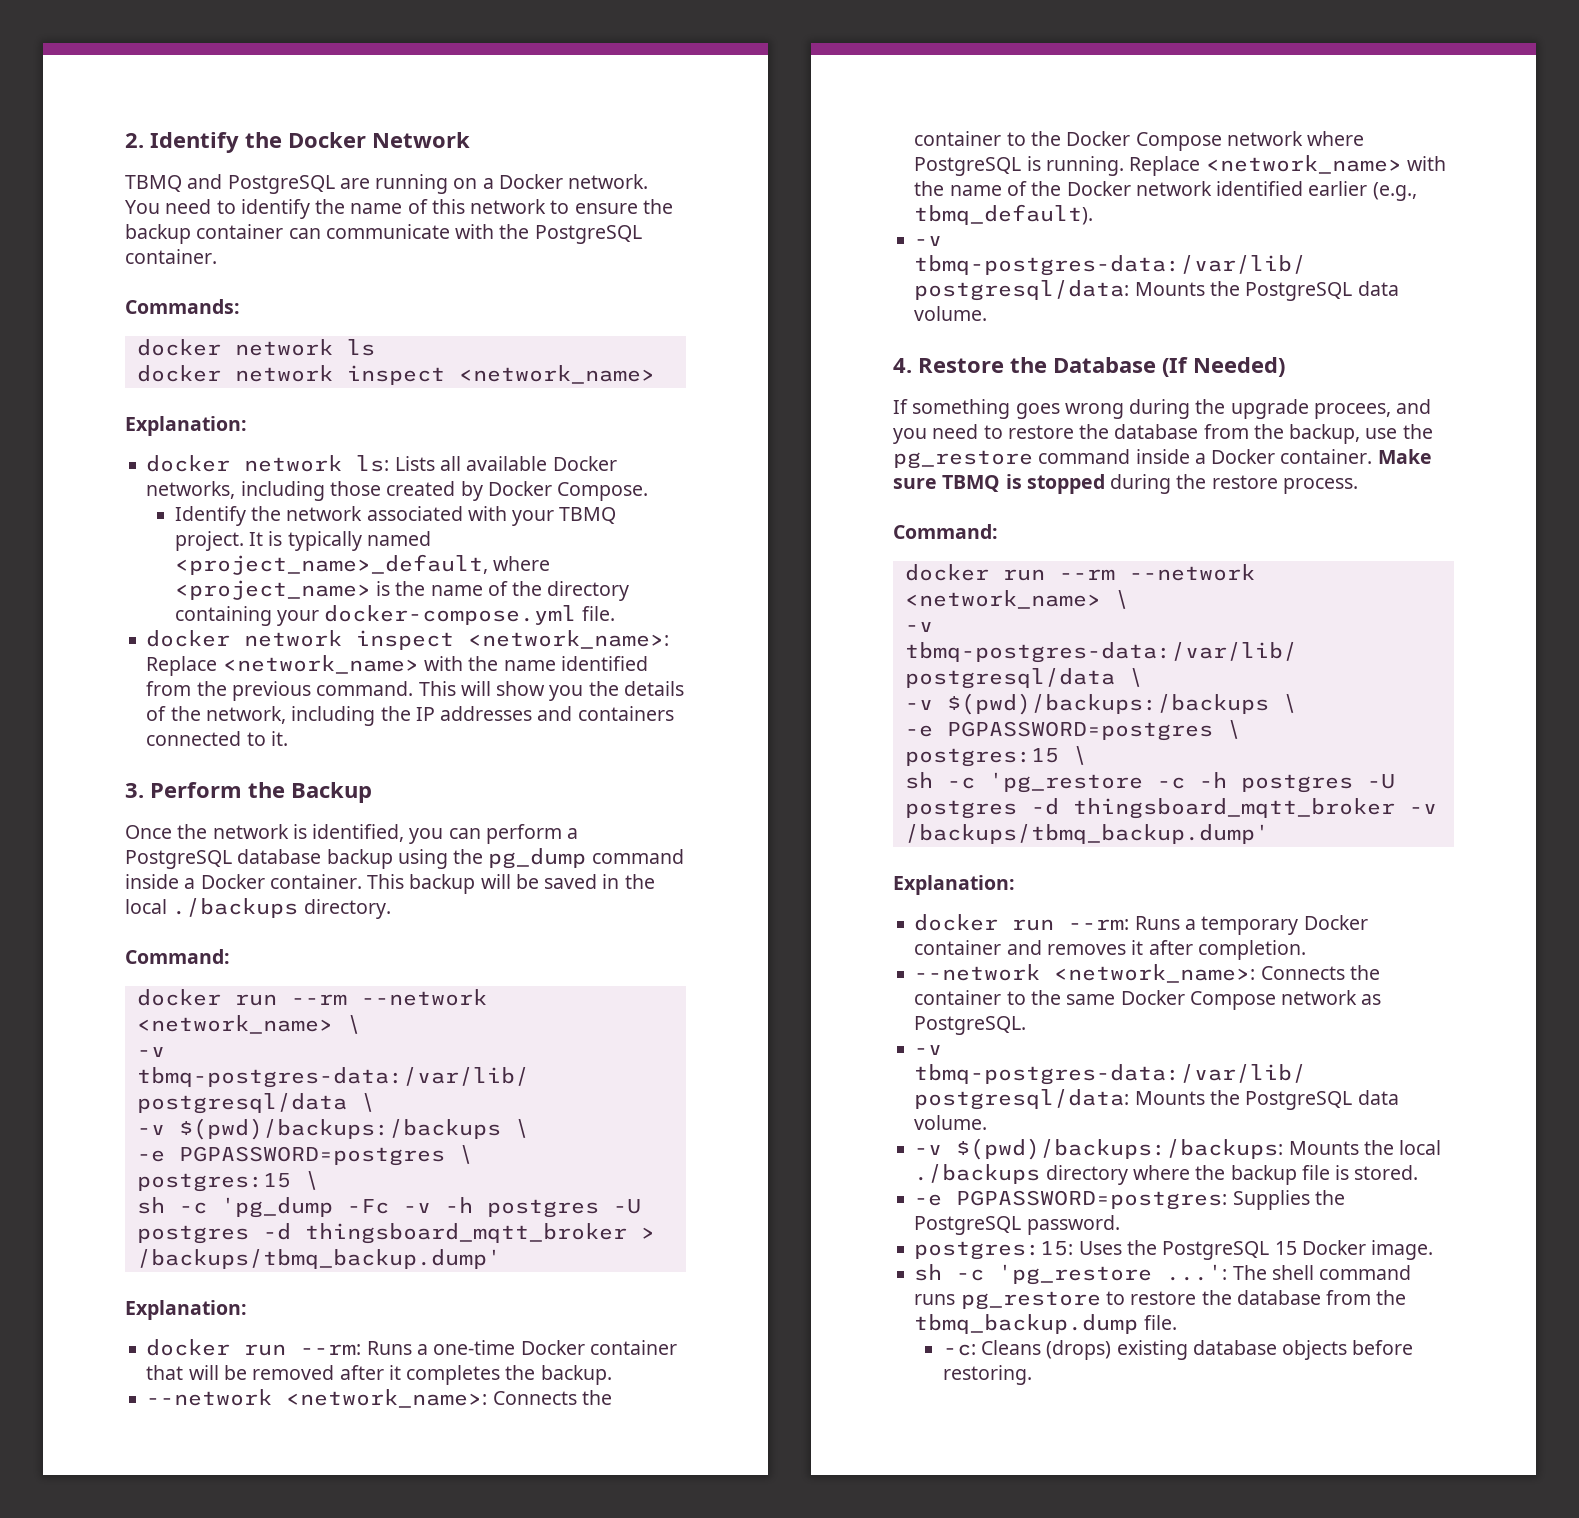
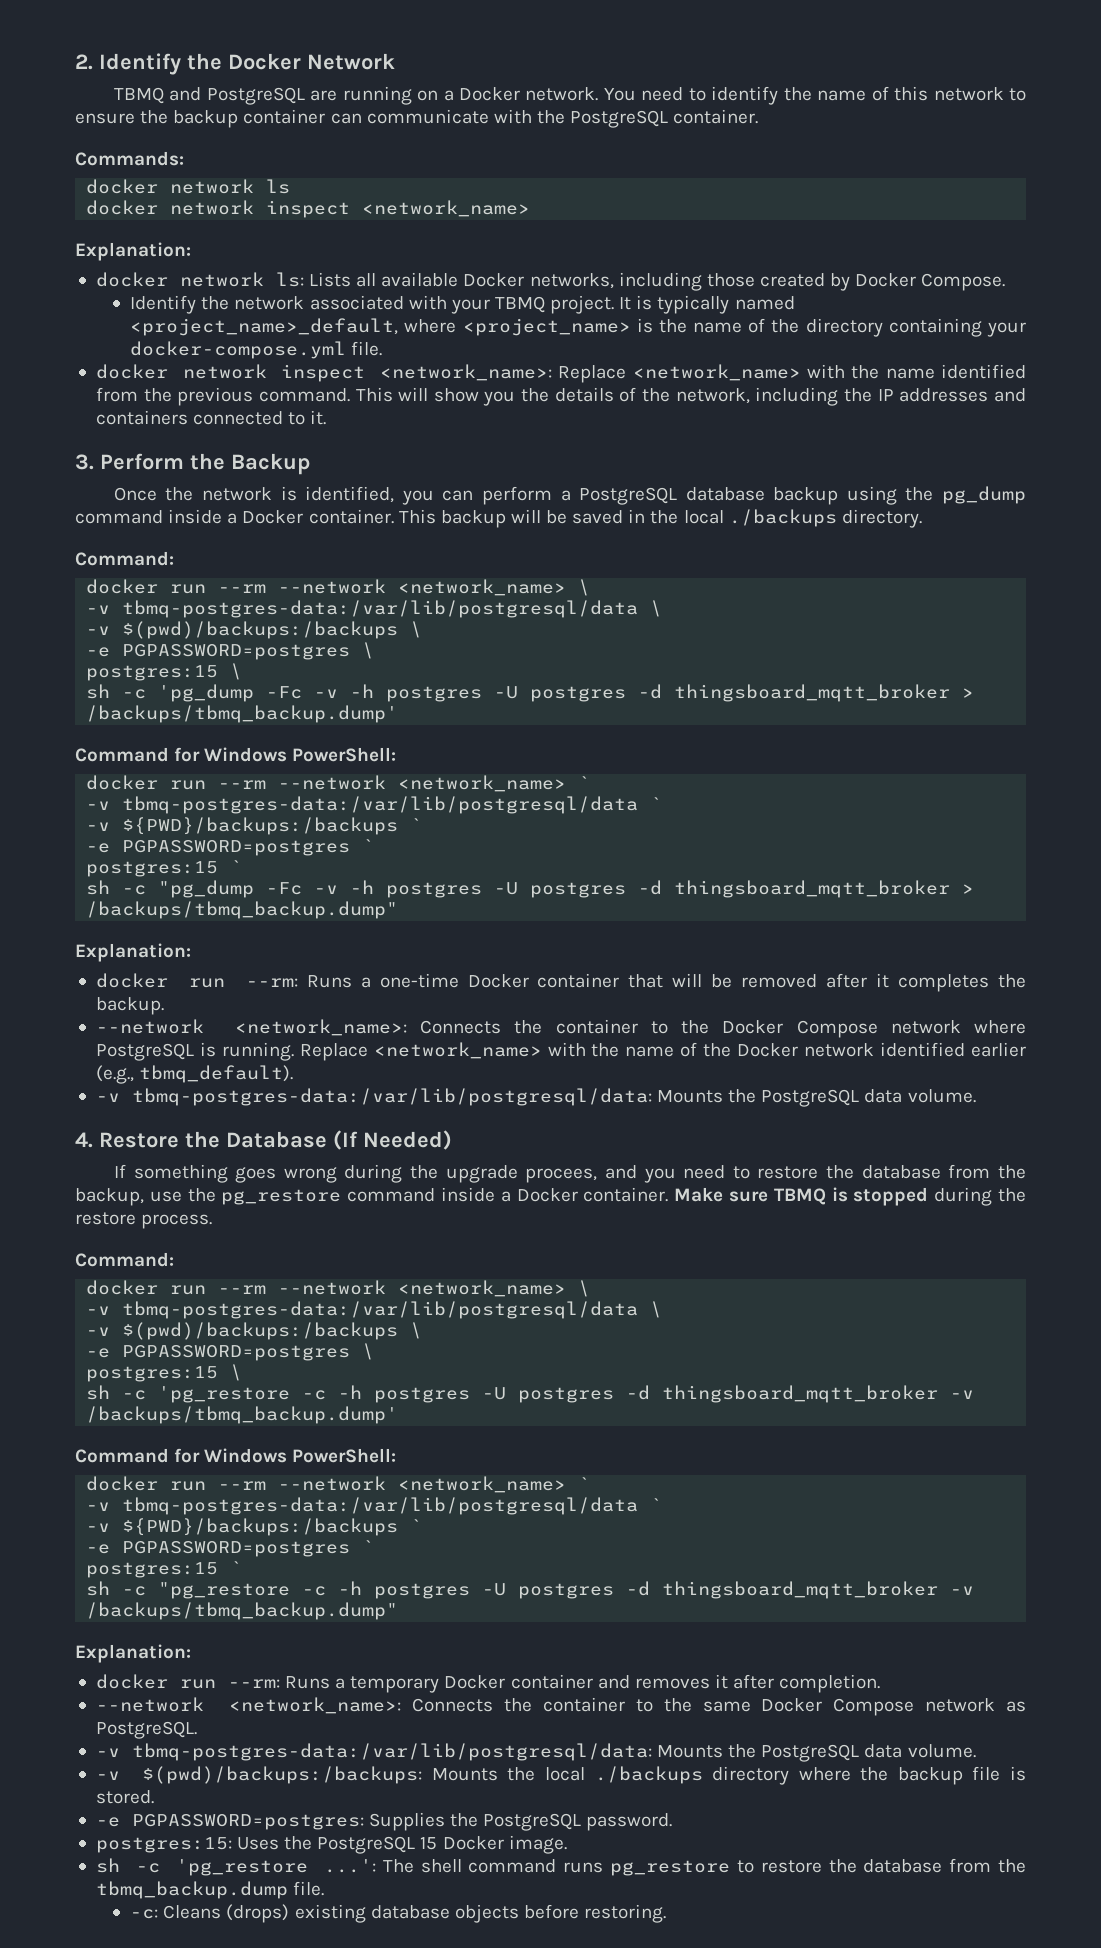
  sh -c 'pg_dump -Fc -v -h postgres -U postgres -d thingsboard_mqtt_broker > /backups/tbmq_backup.dump'
+ Command for Windows PowerShell:
+ docker run --rm --network <network_name> `
+ -v tbmq-postgres-data:/var/lib/postgresql/data `
+ -v ${PWD}/backups:/backups `
+ -e PGPASSWORD=postgres `
+ postgres:15 `
+ sh -c "pg_dump -Fc -v -h postgres -U postgres -d thingsboard_mqtt_broker > /backups/tbmq_backup.dump"
  sh -c 'pg_restore -c -h postgres -U postgres -d thingsboard_mqtt_broker -v /backups/tbmq_backup.dump'
+ Command for Windows PowerShell:
+ docker run --rm --network <network_name> `
+ -v tbmq-postgres-data:/var/lib/postgresql/data `
+ -v ${PWD}/backups:/backups `
+ -e PGPASSWORD=postgres `
+ postgres:15 `
+ sh -c "pg_restore -c -h postgres -U postgres -d thingsboard_mqtt_broker -v /backups/tbmq_backup.dump"

